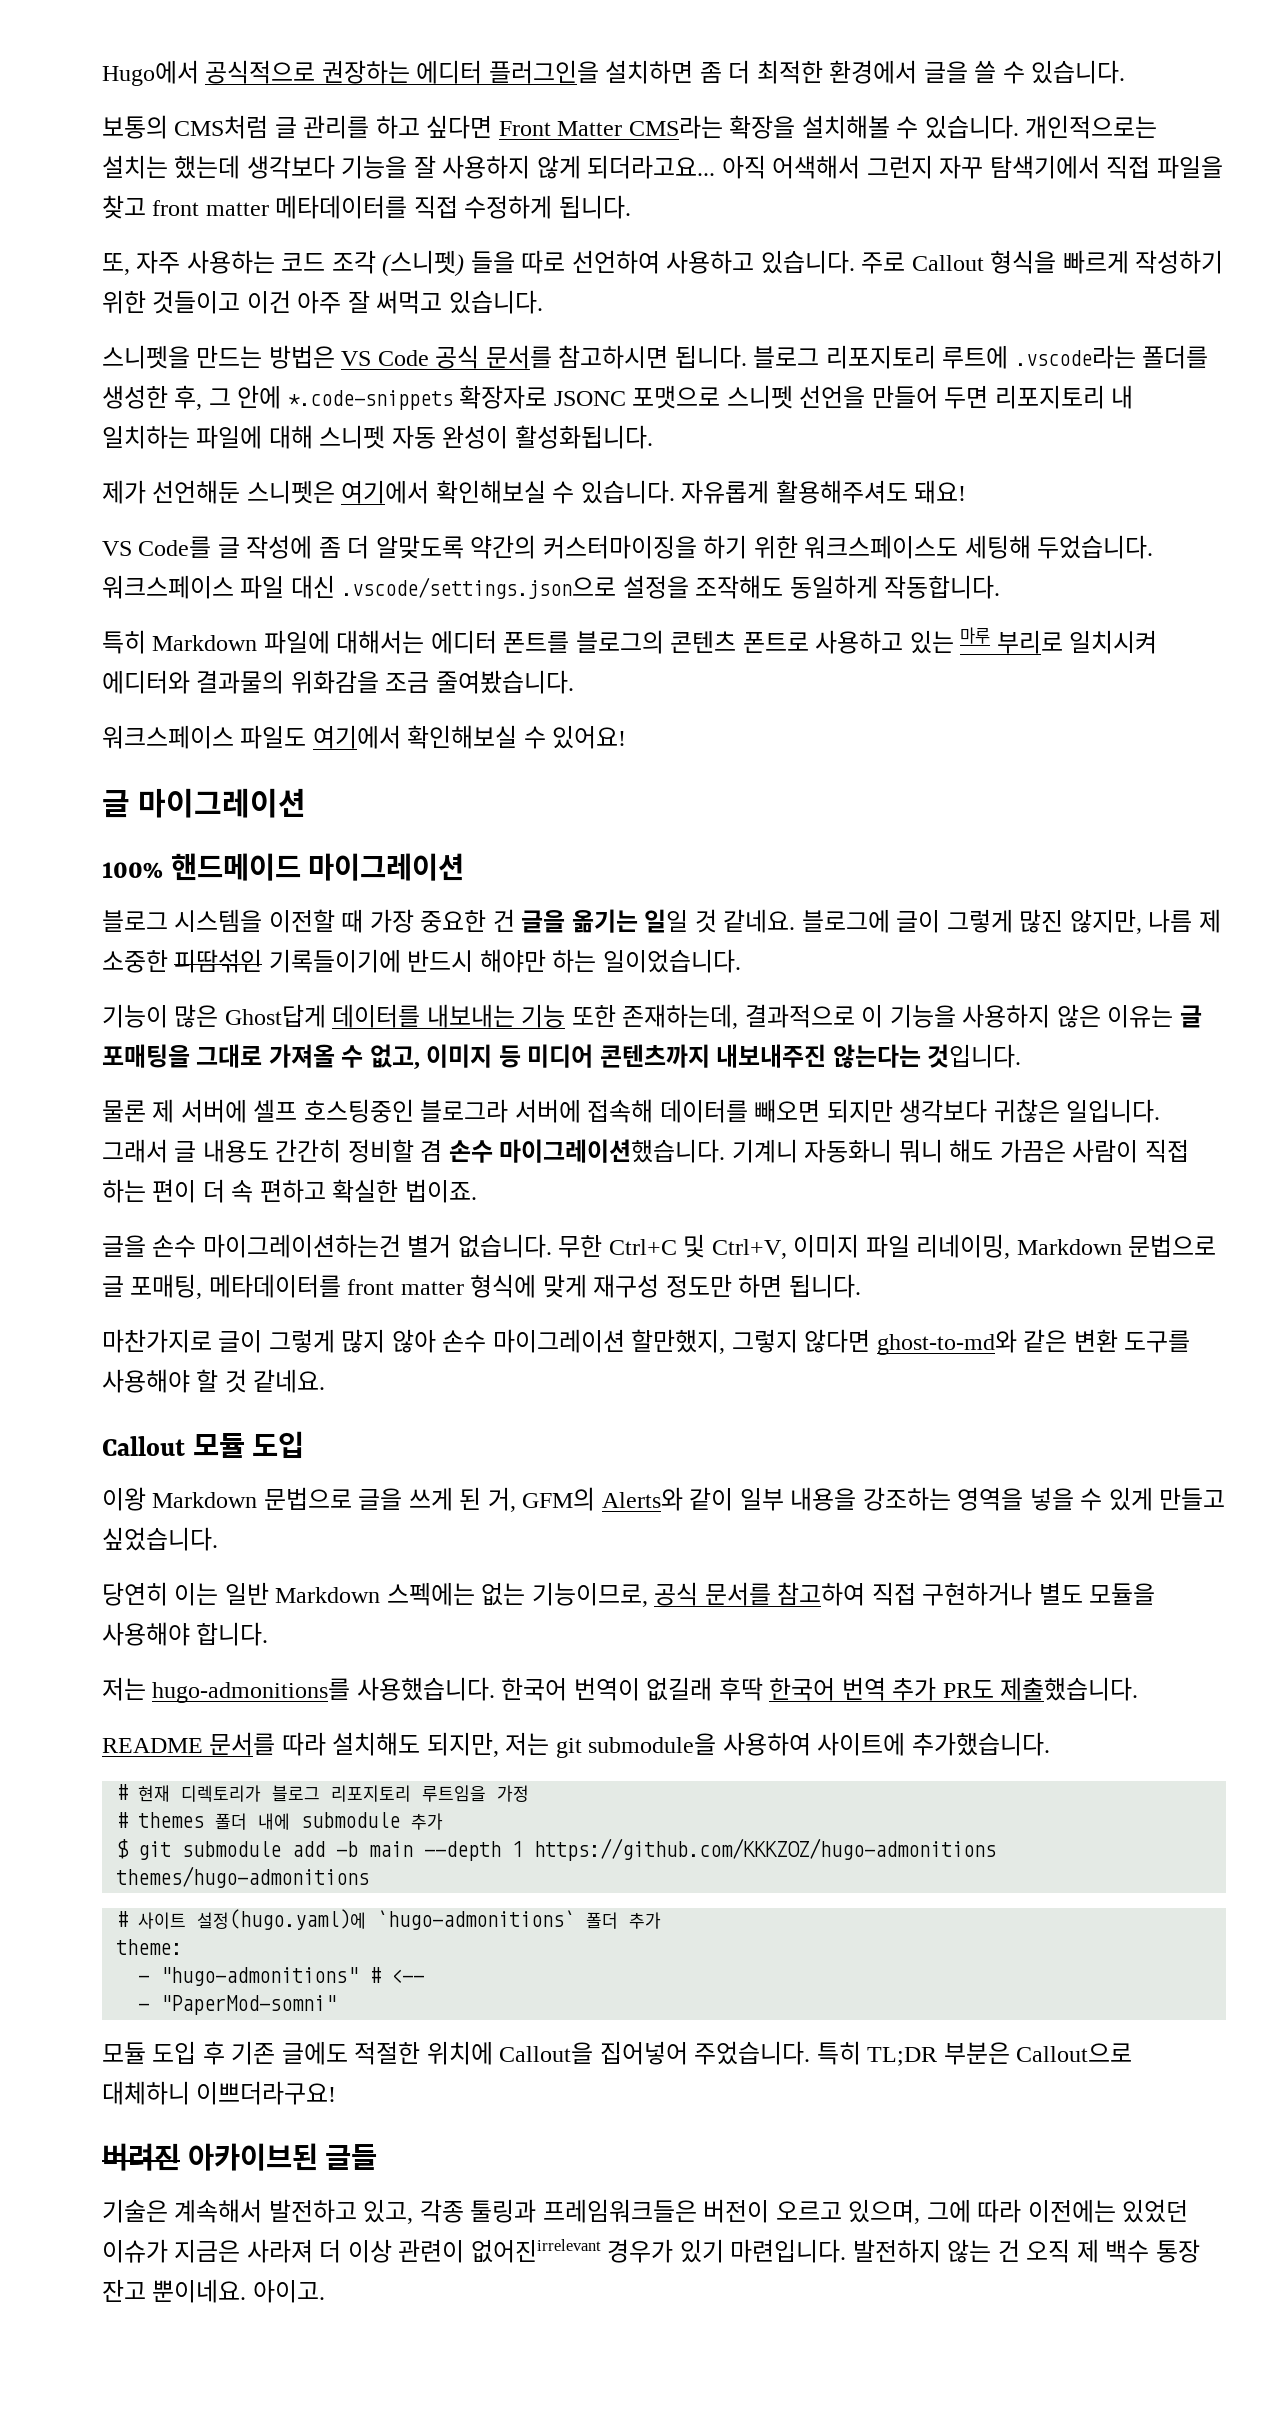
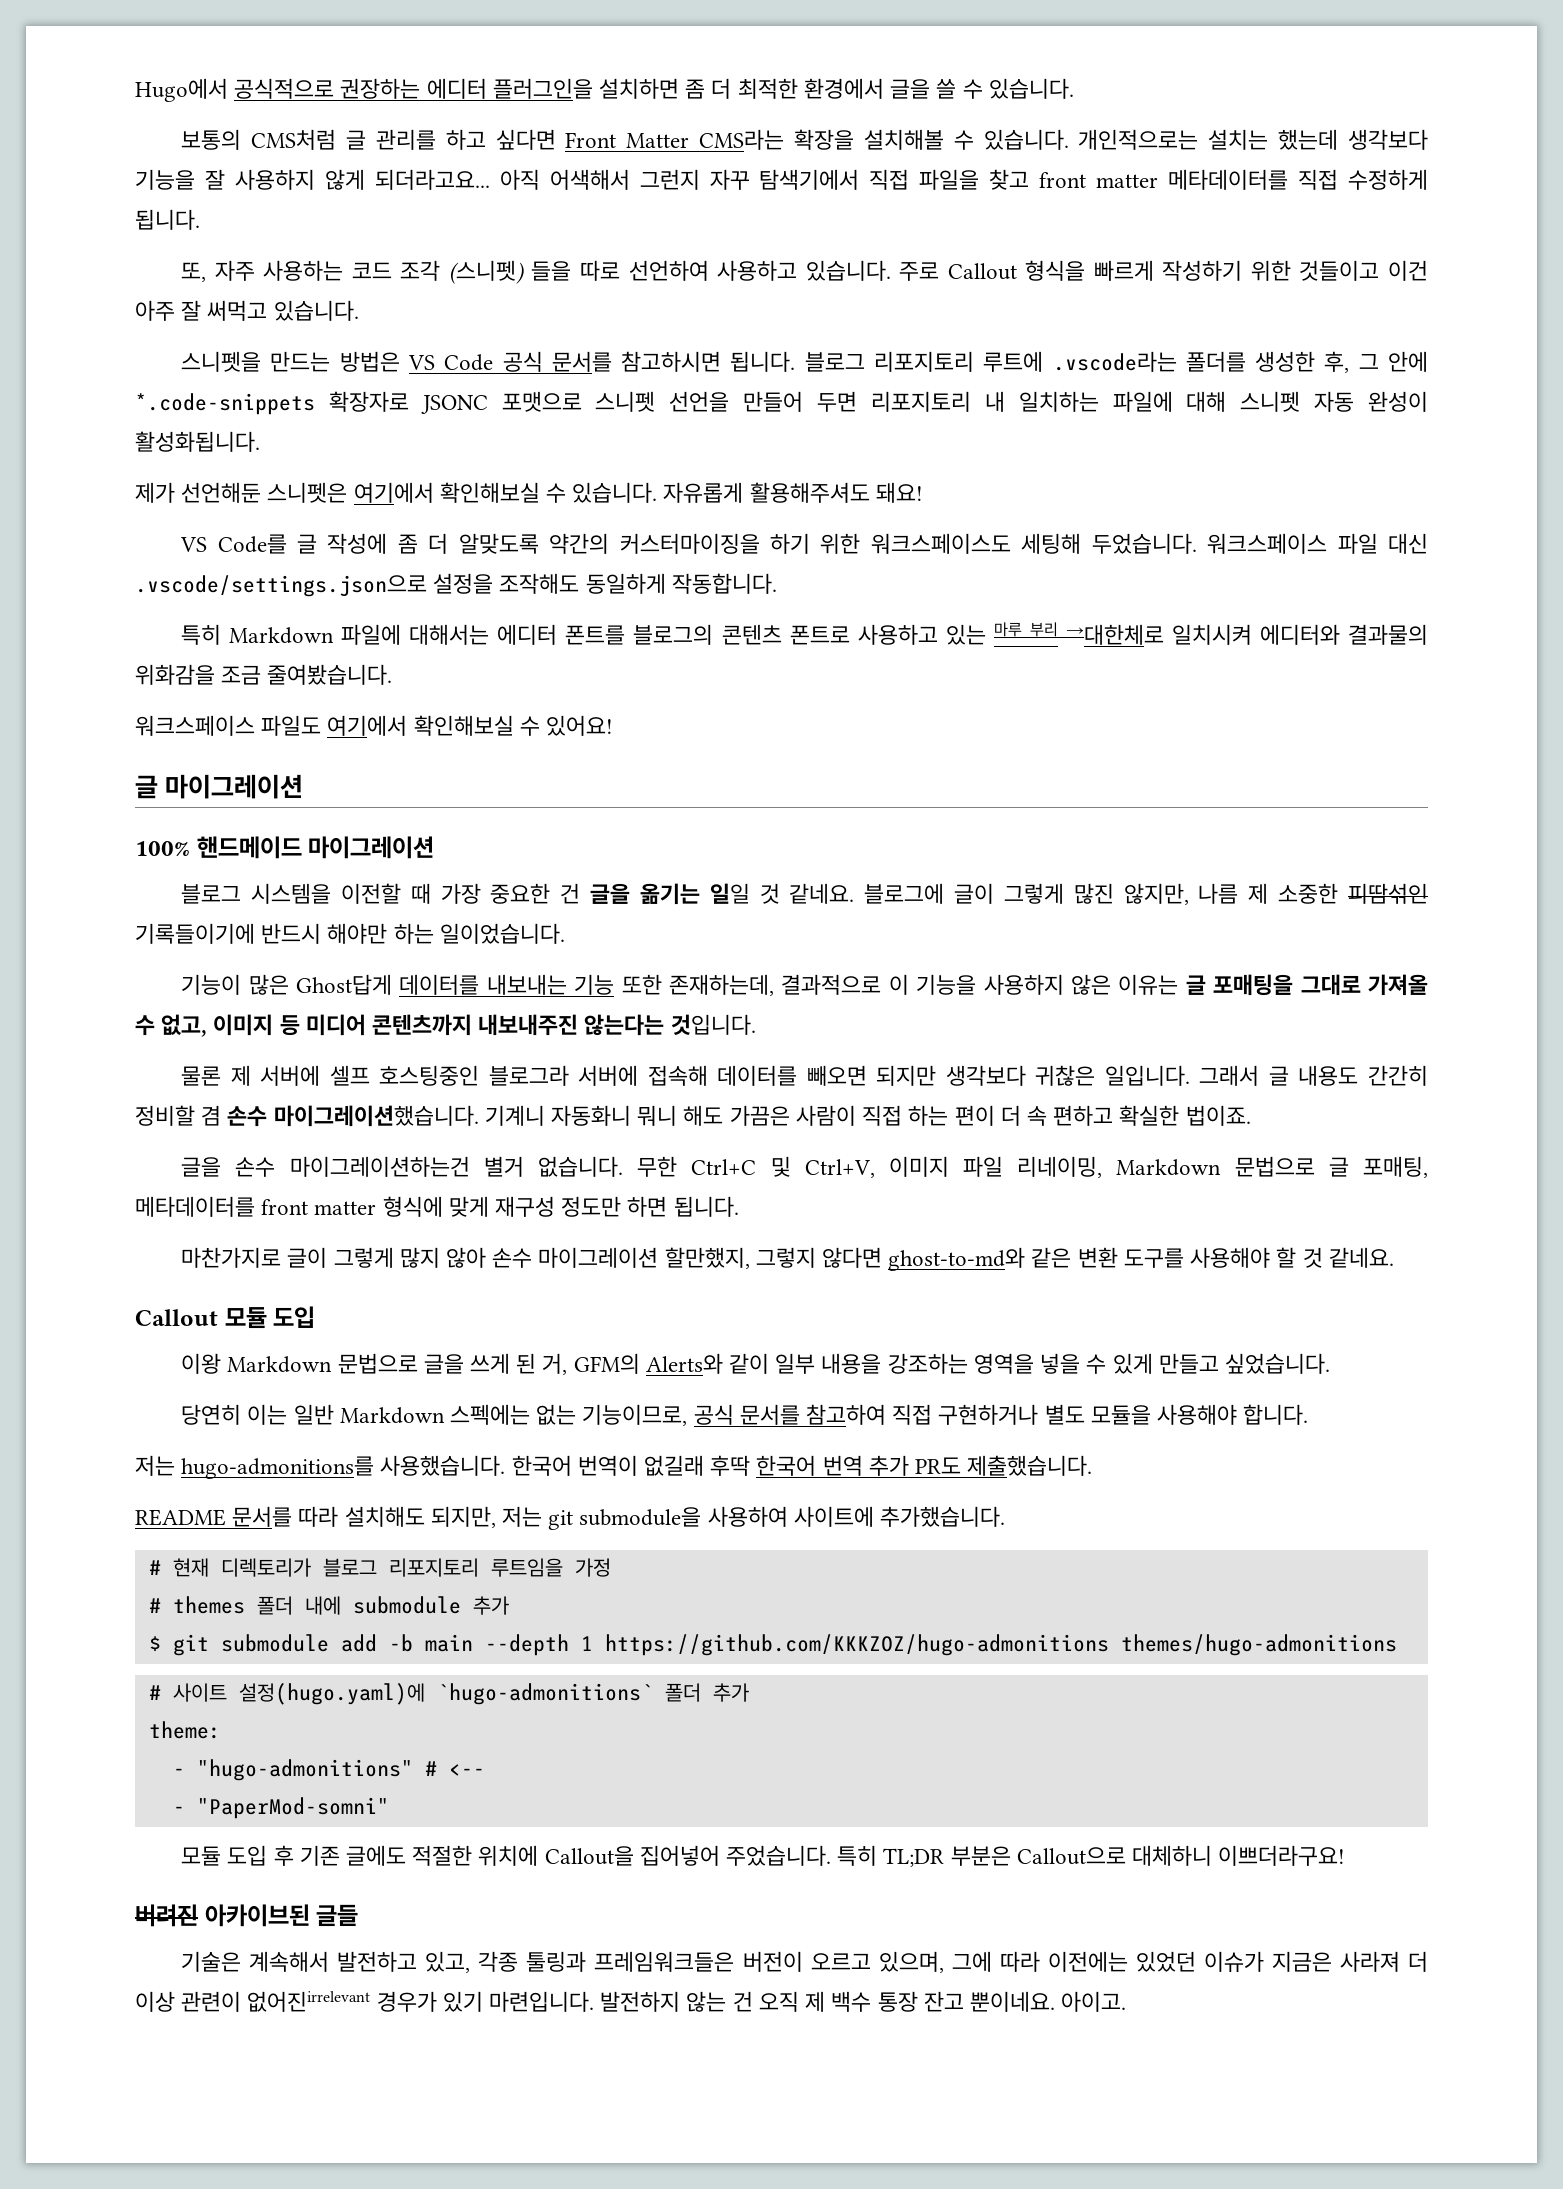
- 특히 Markdown 파일에 대해서는 에디터 폰트를 블로그의 콘텐츠 폰트로 사용하고 있는 마루 부리로 일치시켜 에디터와 결과물의 위화감을 조금 줄여봤습니다.
+ 특히 Markdown 파일에 대해서는 에디터 폰트를 블로그의 콘텐츠 폰트로 사용하고 있는 마루 부리 →대한체로 일치시켜 에디터와 결과물의 위화감을 조금 줄여봤습니다.

